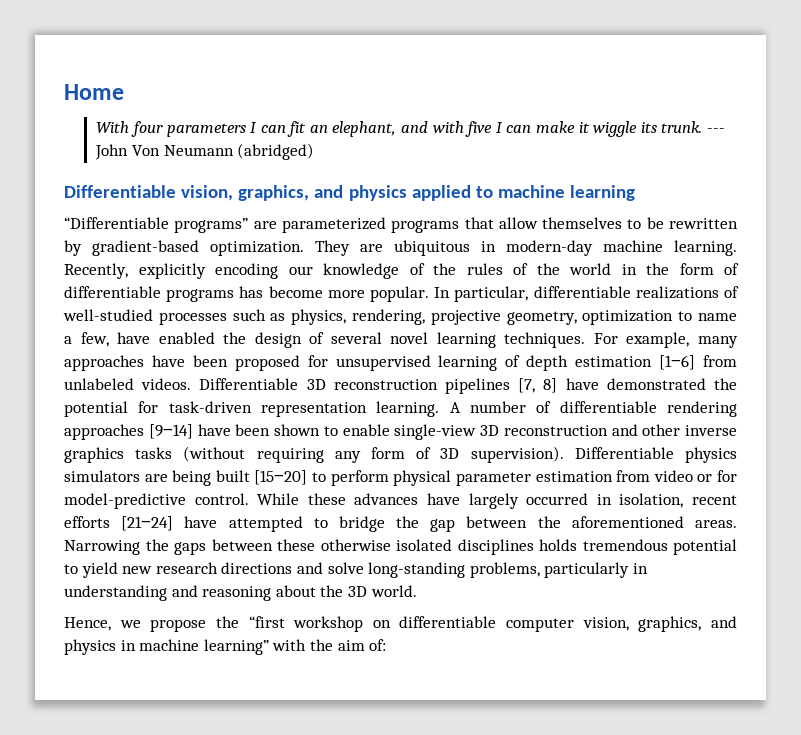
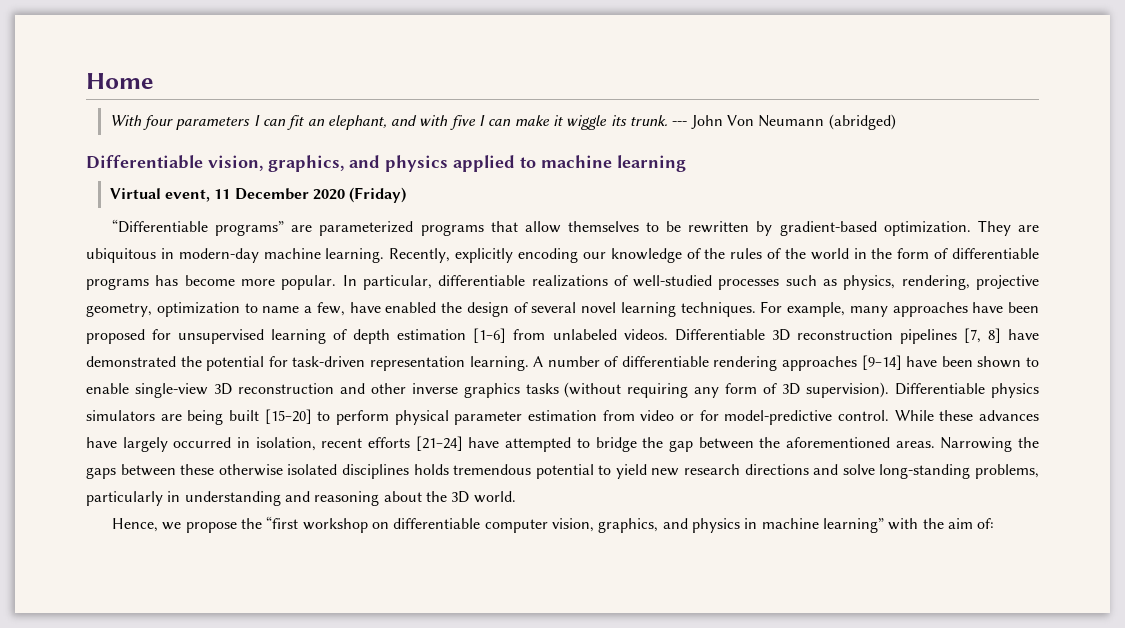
+ Virtual event, 11 December 2020 (Friday)

